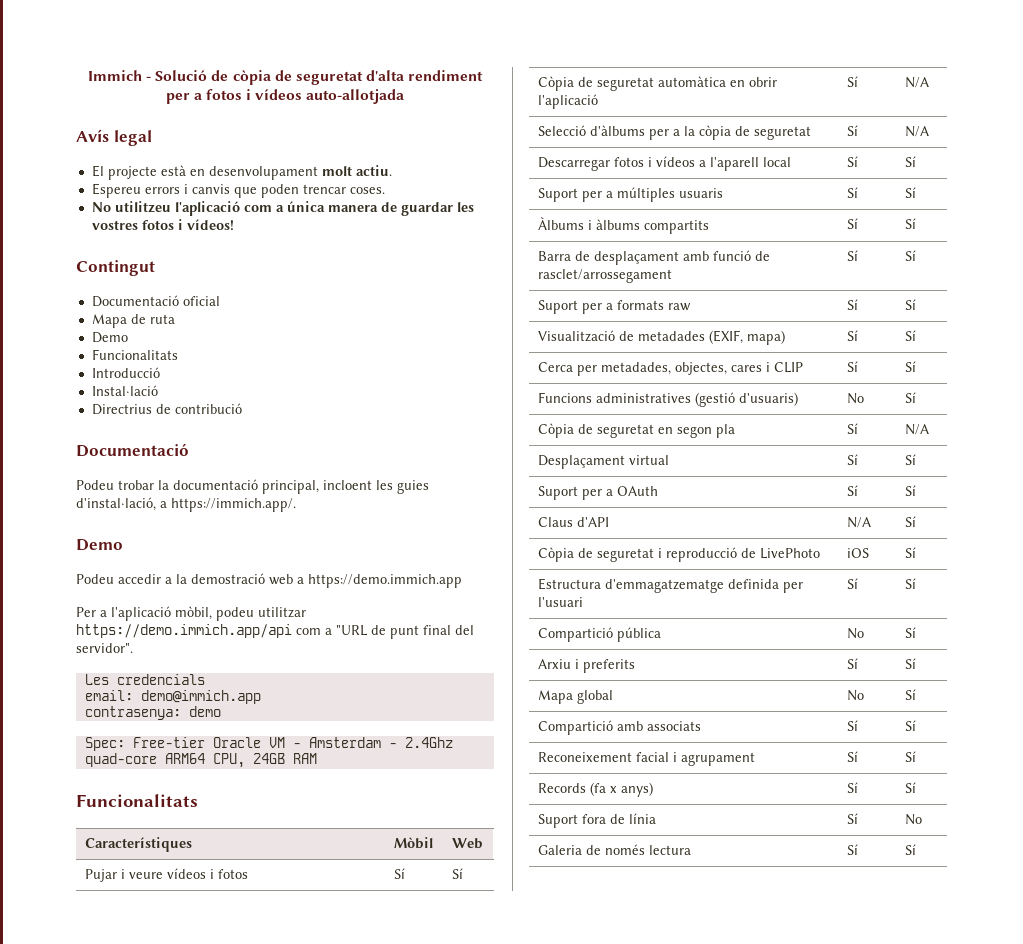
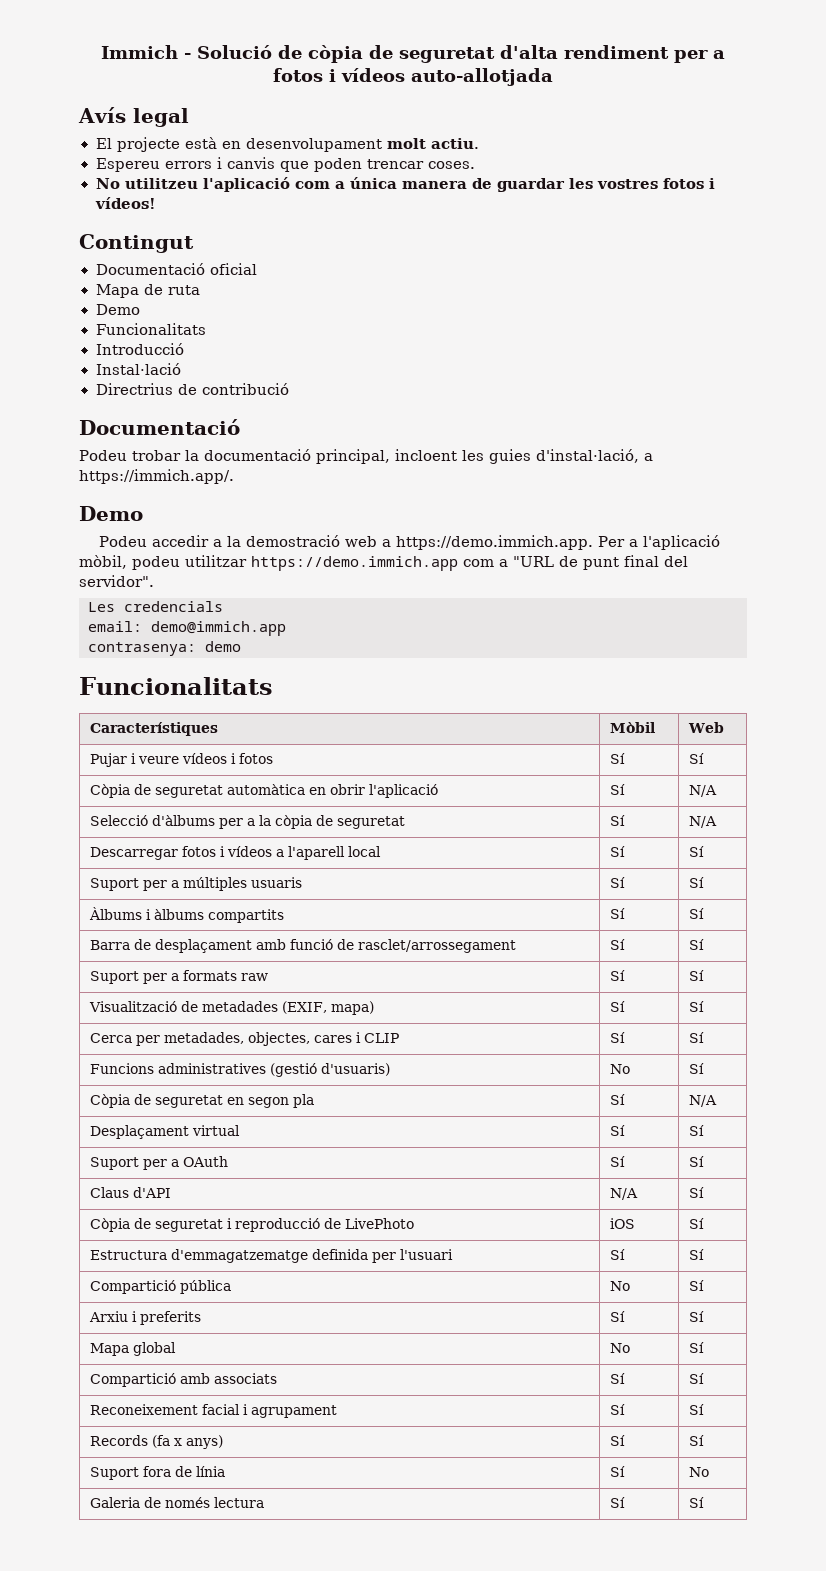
- Podeu accedir a la demostració web a https://demo.immich.app
- Per a l'aplicació mòbil, podeu utilitzar https://demo.immich.app/api com a "URL de punt final del servidor".
+ Podeu accedir a la demostració web a https://demo.immich.app. Per a l'aplicació mòbil, podeu utilitzar https://demo.immich.app com a "URL de punt final del servidor".
- Spec: Free-tier Oracle VM - Amsterdam - 2.4Ghz quad-core ARM64 CPU, 24GB RAM

